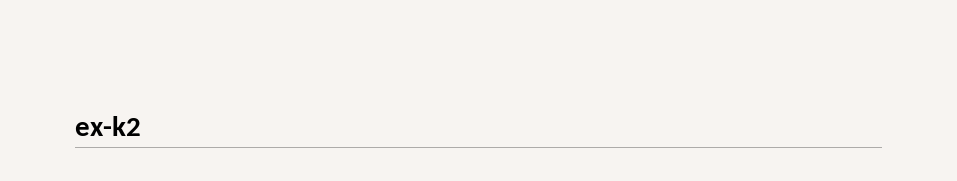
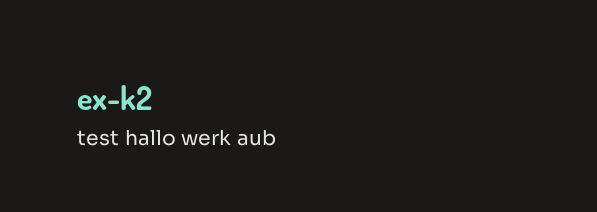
+ test hallo werk aub

